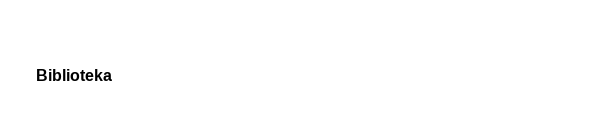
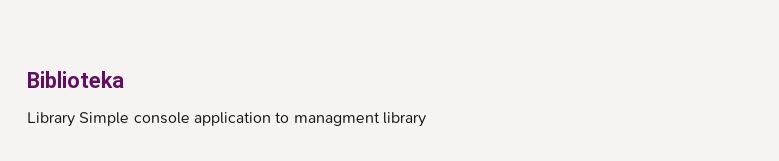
+ Library Simple console application to managment library

